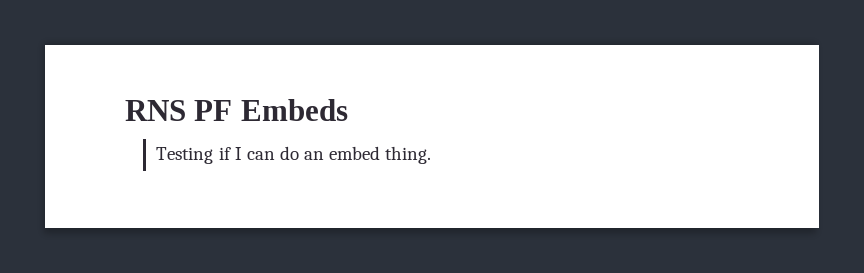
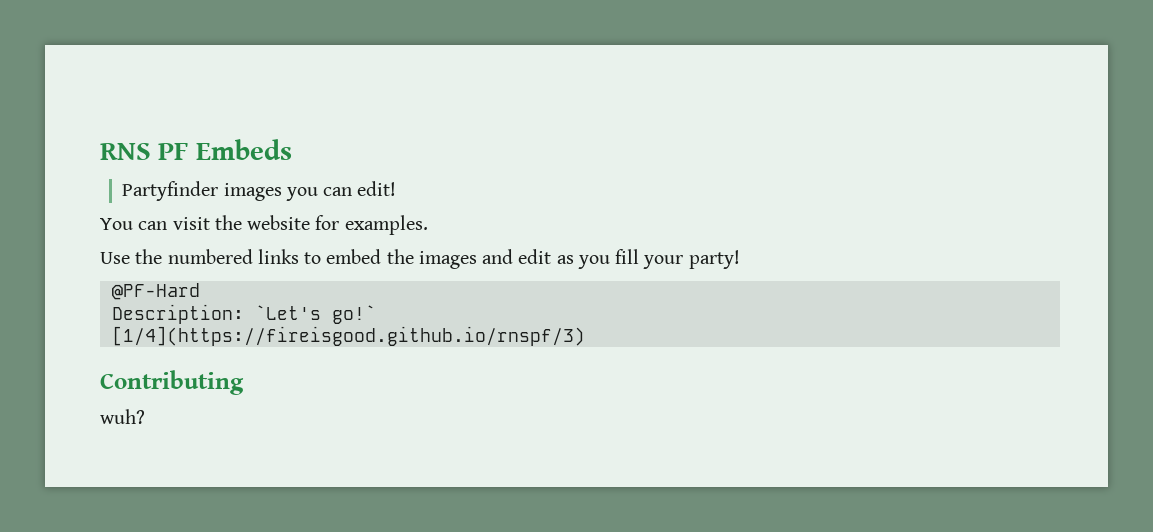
- Testing if I can do an embed thing.
+ Partyfinder images you can edit!
+ You can visit the website for examples.
+ Use the numbered links to embed the images and edit as you fill your party!
+ @PF-Hard
+ Description: `Let's go!`
+ [1/4](https://fireisgood.github.io/rnspf/3)
+ Contributing
+ wuh?

